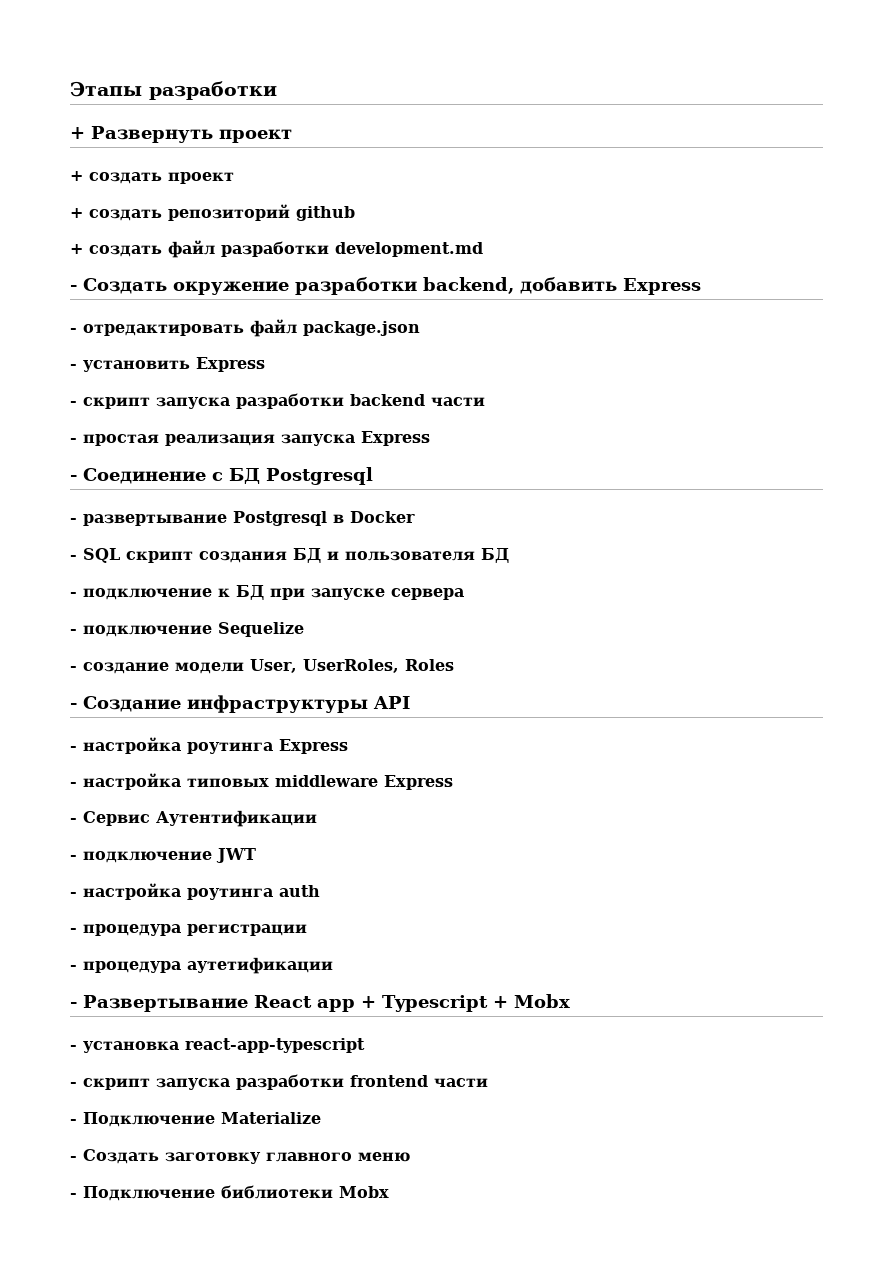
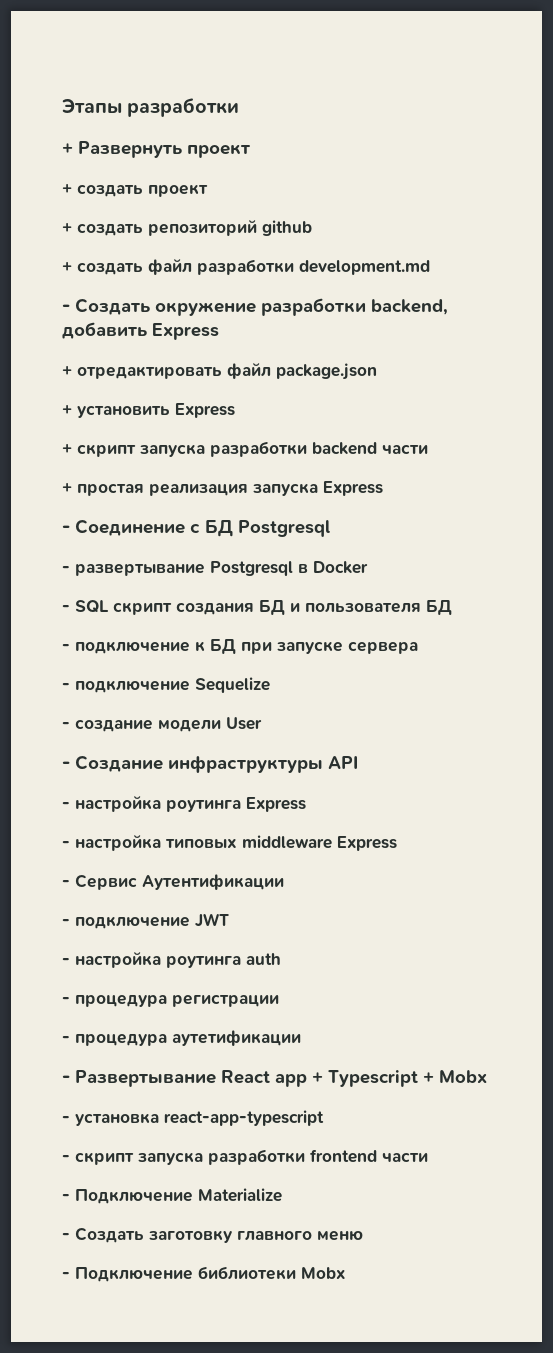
- - отредактировать файл package.json
+ + отредактировать файл package.json
- - установить Express
+ + установить Express
- - скрипт запуска разработки backend части
+ + скрипт запуска разработки backend части
- - простая реализация запуска Express
+ + простая реализация запуска Express
- - создание модели User, UserRoles, Roles
+ - создание модели User

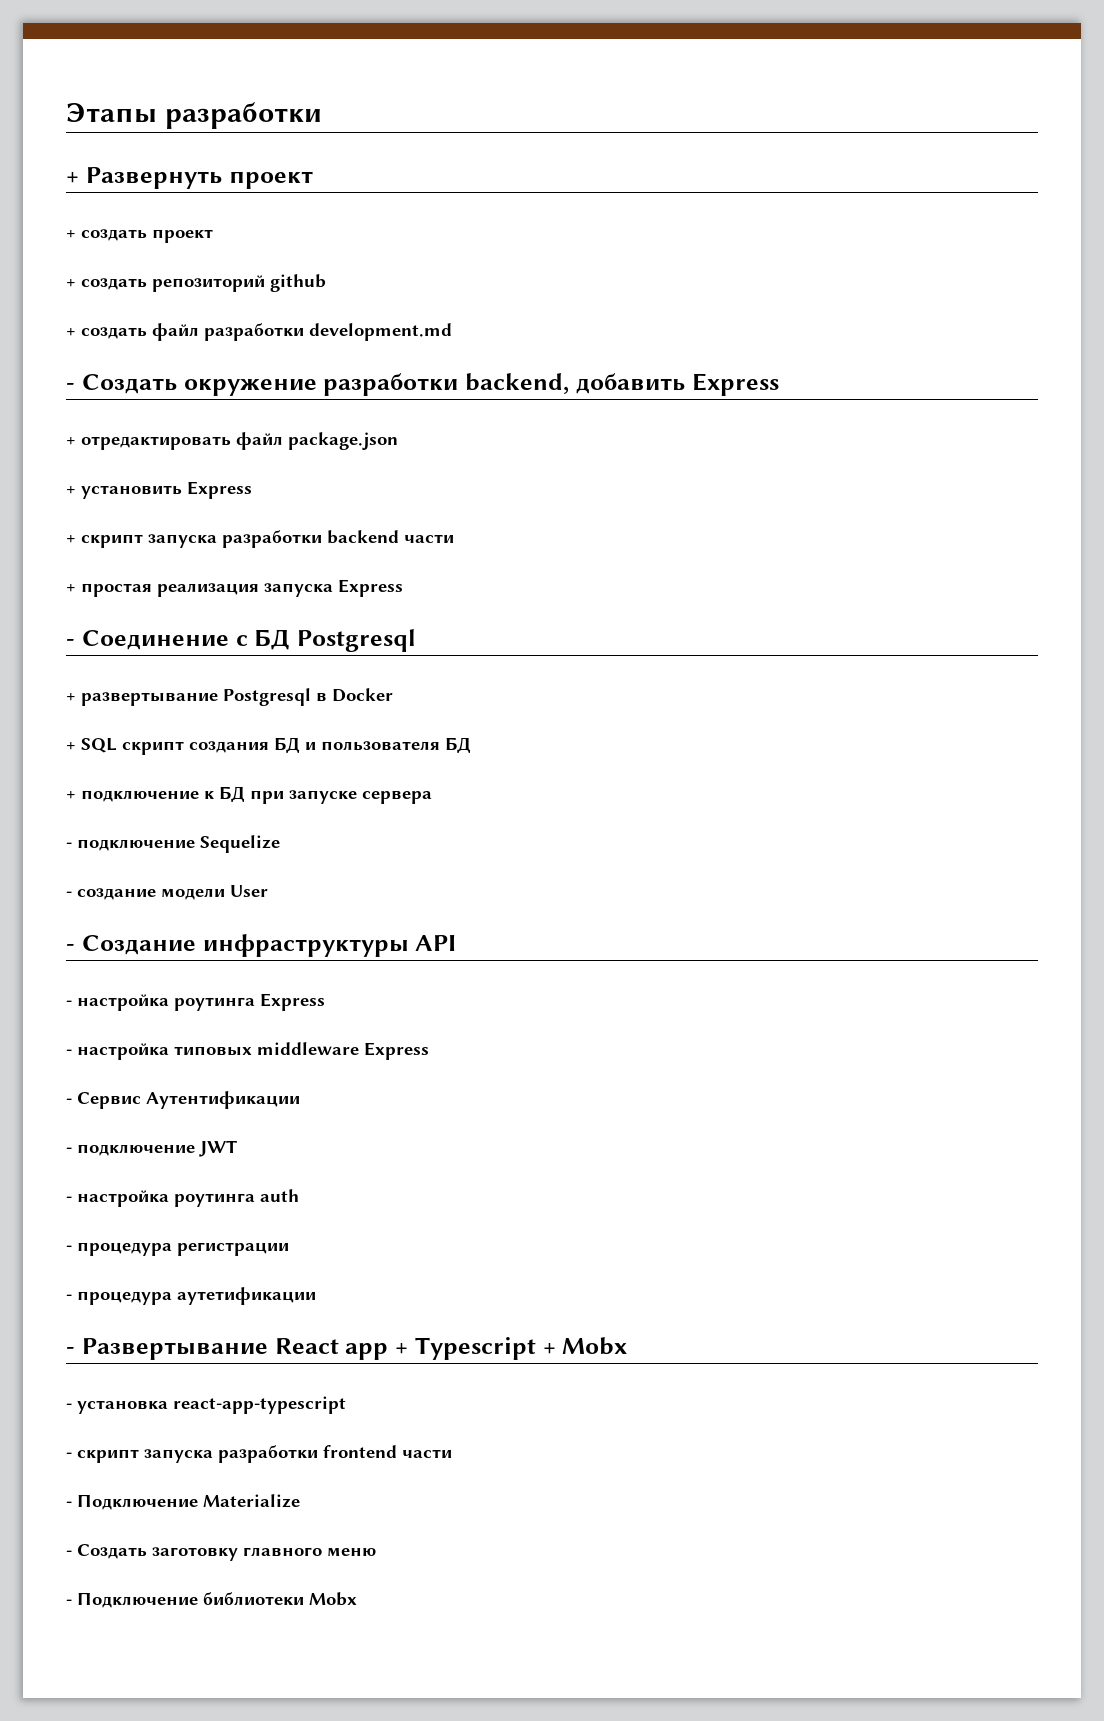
- - развертывание Postgresql в Docker
+ + развертывание Postgresql в Docker
- - SQL скрипт создания БД и пользователя БД
+ + SQL скрипт создания БД и пользователя БД
- - подключение к БД при запуске сервера
+ + подключение к БД при запуске сервера

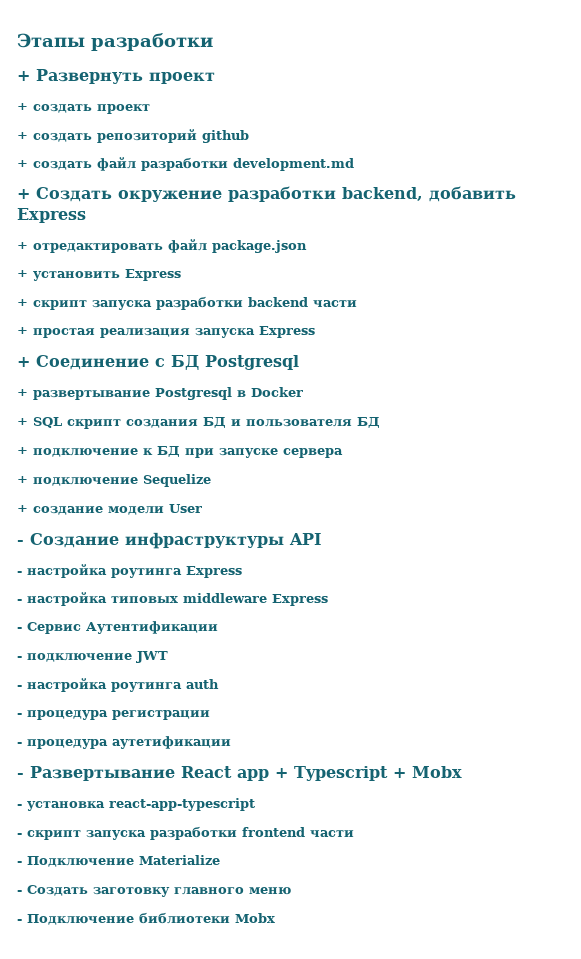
- - Создать окружение разработки backend, добавить Express
+ + Создать окружение разработки backend, добавить Express
- - Соединение с БД Postgresql
+ + Соединение с БД Postgresql
- - подключение Sequelize
+ + подключение Sequelize
- - создание модели User
+ + создание модели User

